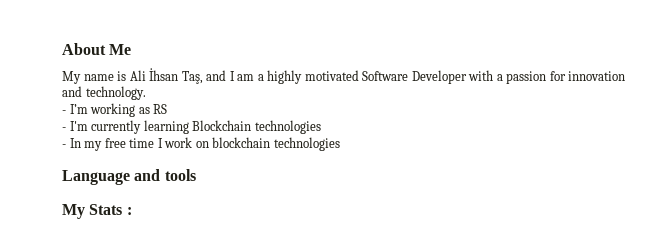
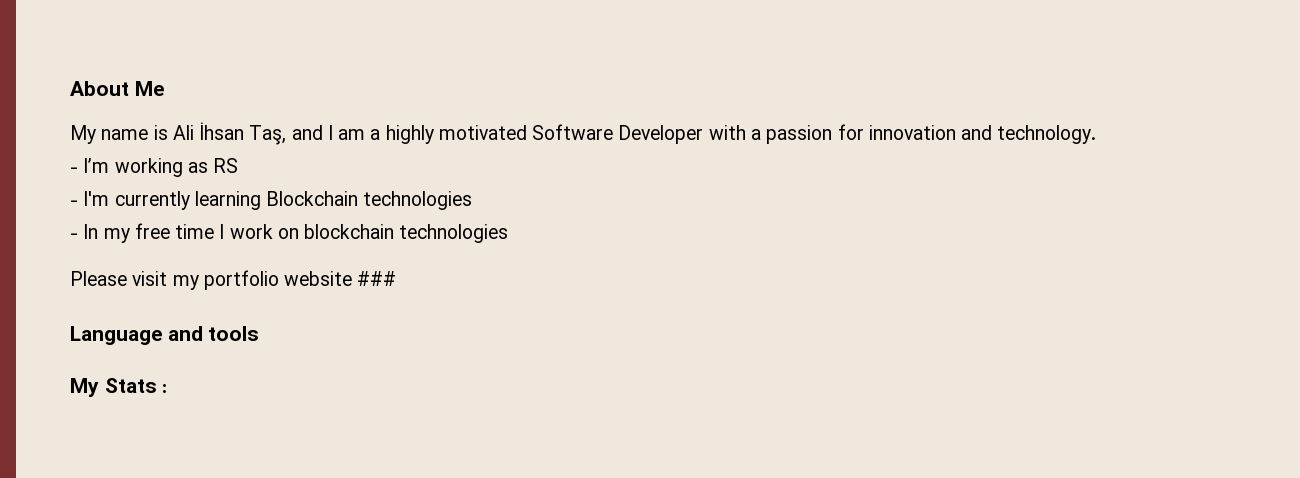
+ Please visit my portfolio website ###

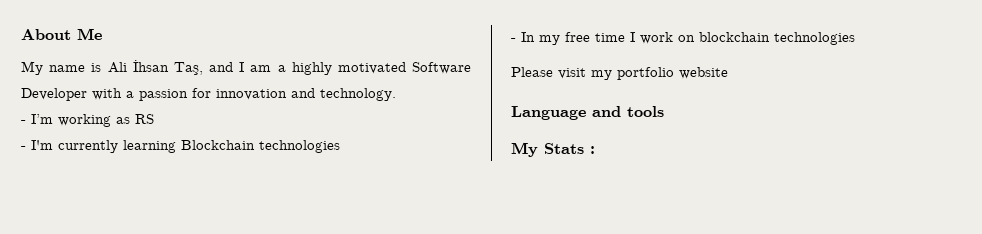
- Please visit my portfolio website ###
+ Please visit my portfolio website

